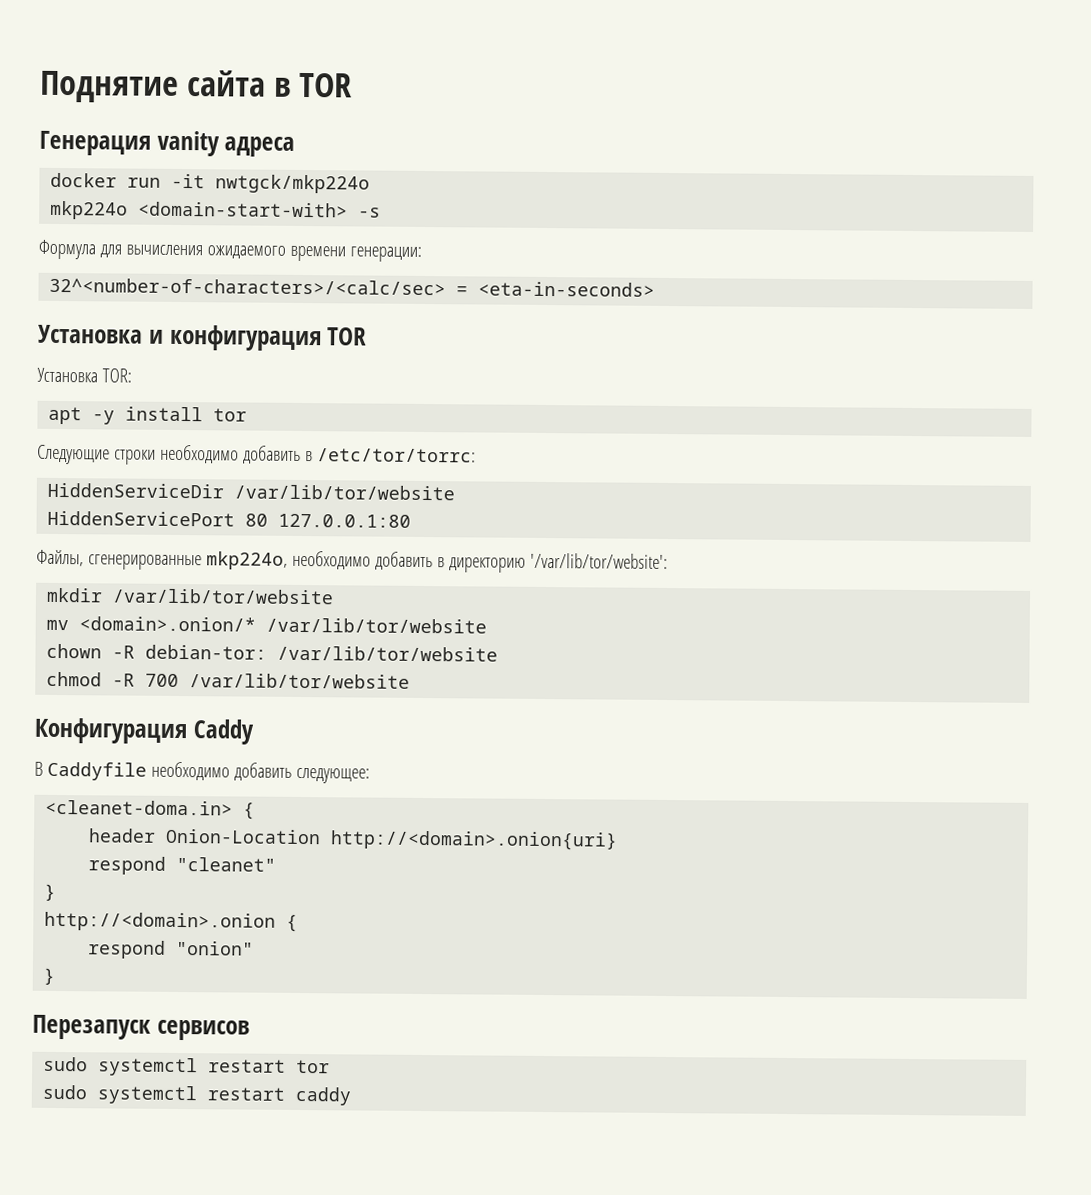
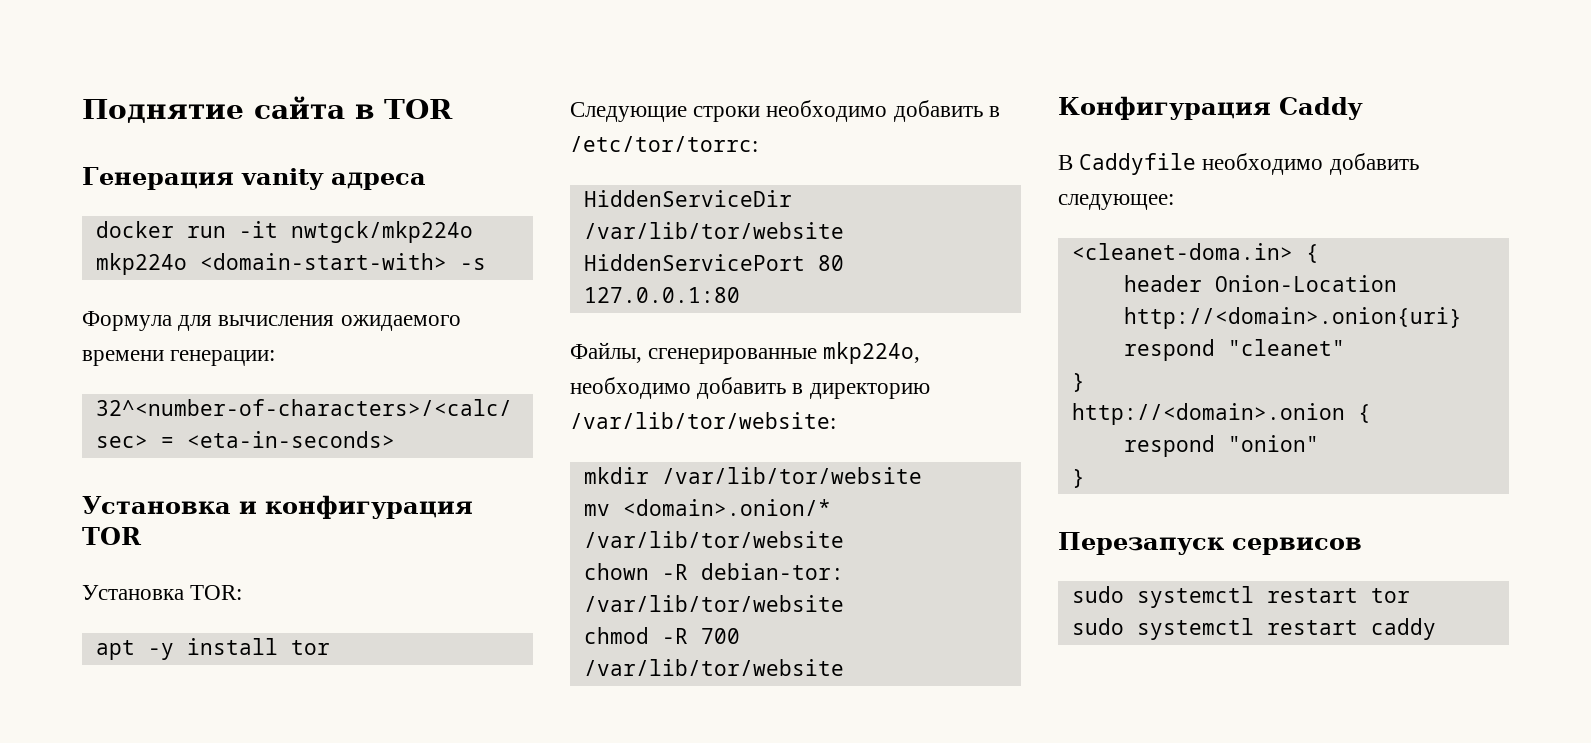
- Файлы, сгенерированные mkp224o, необходимо добавить в директорию '/var/lib/tor/website':
+ Файлы, сгенерированные mkp224o, необходимо добавить в директорию /var/lib/tor/website:

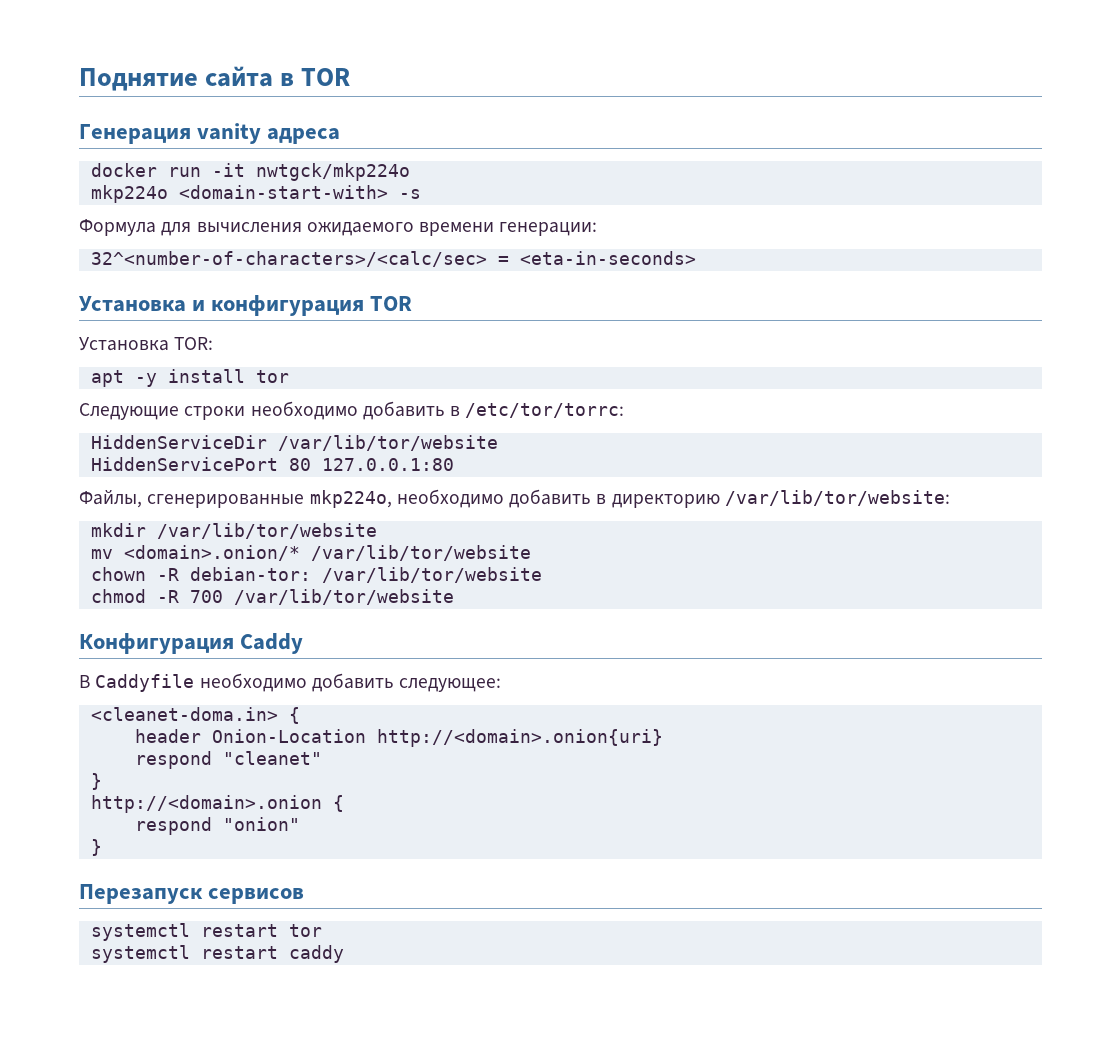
- sudo systemctl restart tor
+ systemctl restart tor
- sudo systemctl restart caddy
+ systemctl restart caddy

